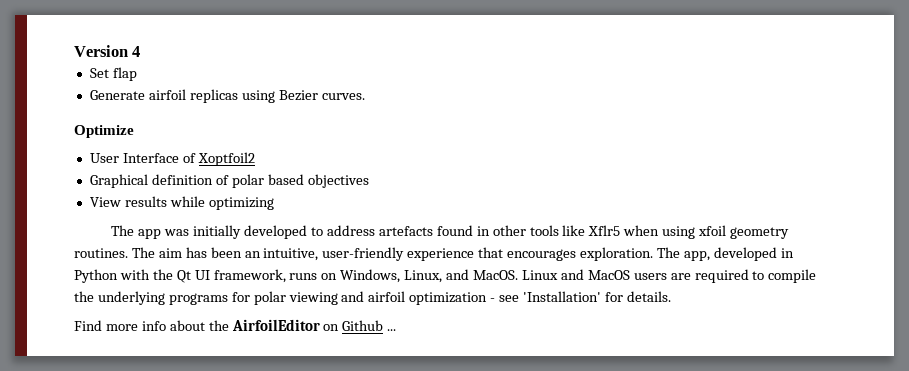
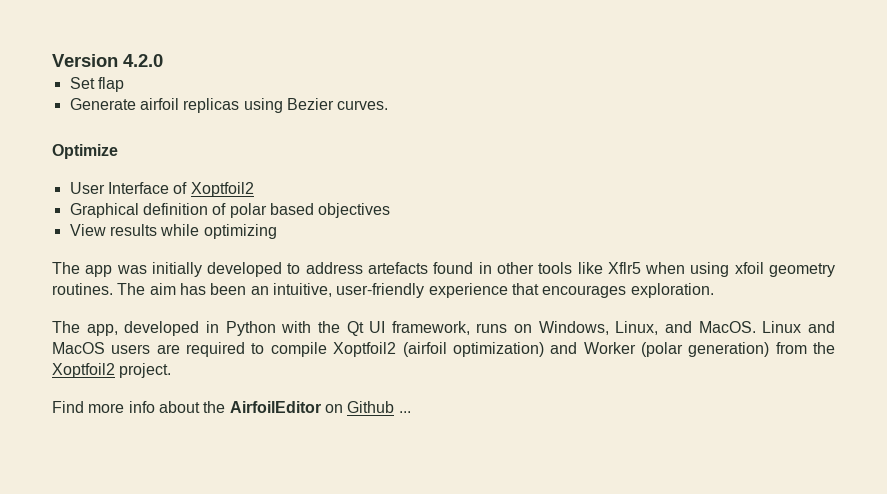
- Version 4
+ Version 4.2.0
- The aim has been an intuitive, user-friendly experience that encourages exploration. The app, developed in Python with the Qt UI framework, runs on Windows, Linux, and MacOS.
+ The aim has been an intuitive, user-friendly experience that encourages exploration.
+ The app, developed in Python with the Qt UI framework, runs on Windows, Linux, and MacOS.
- Linux and MacOS users are required to compile the underlying programs for polar viewing and airfoil optimization - see 'Installation' for details.
+ Linux and MacOS users are required to compile Xoptfoil2 (airfoil optimization) and Worker (polar generation) from the Xoptfoil2 project.

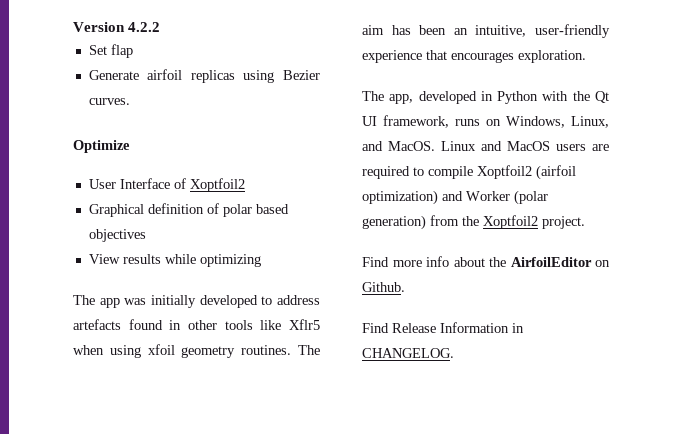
- Version 4.2.0
+ Version 4.2.2
- Find more info about the AirfoilEditor on Github ...
+ Find more info about the AirfoilEditor on Github.
+ Find Release Information in CHANGELOG.

